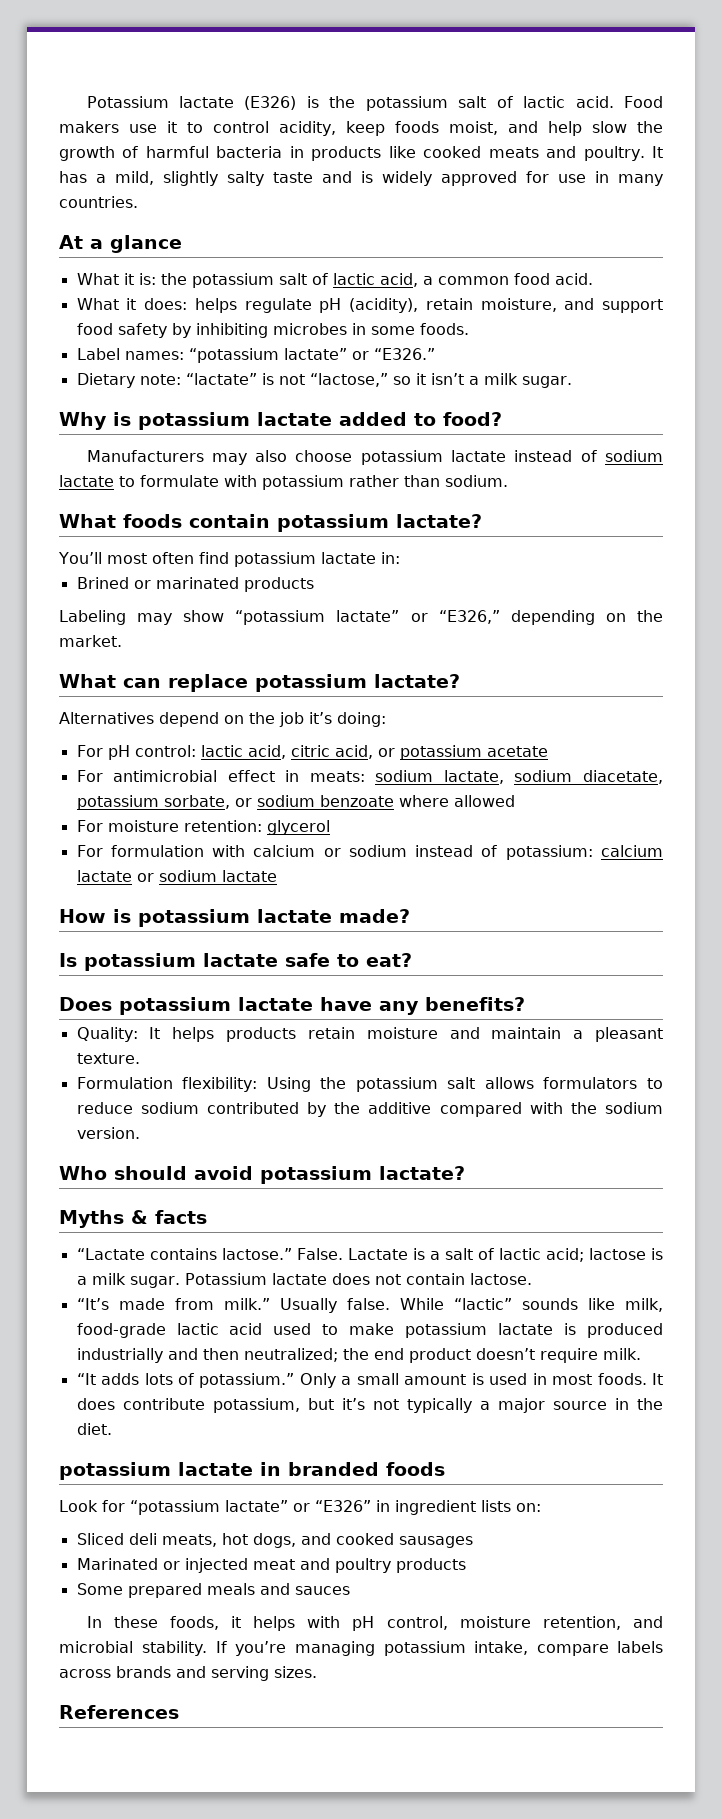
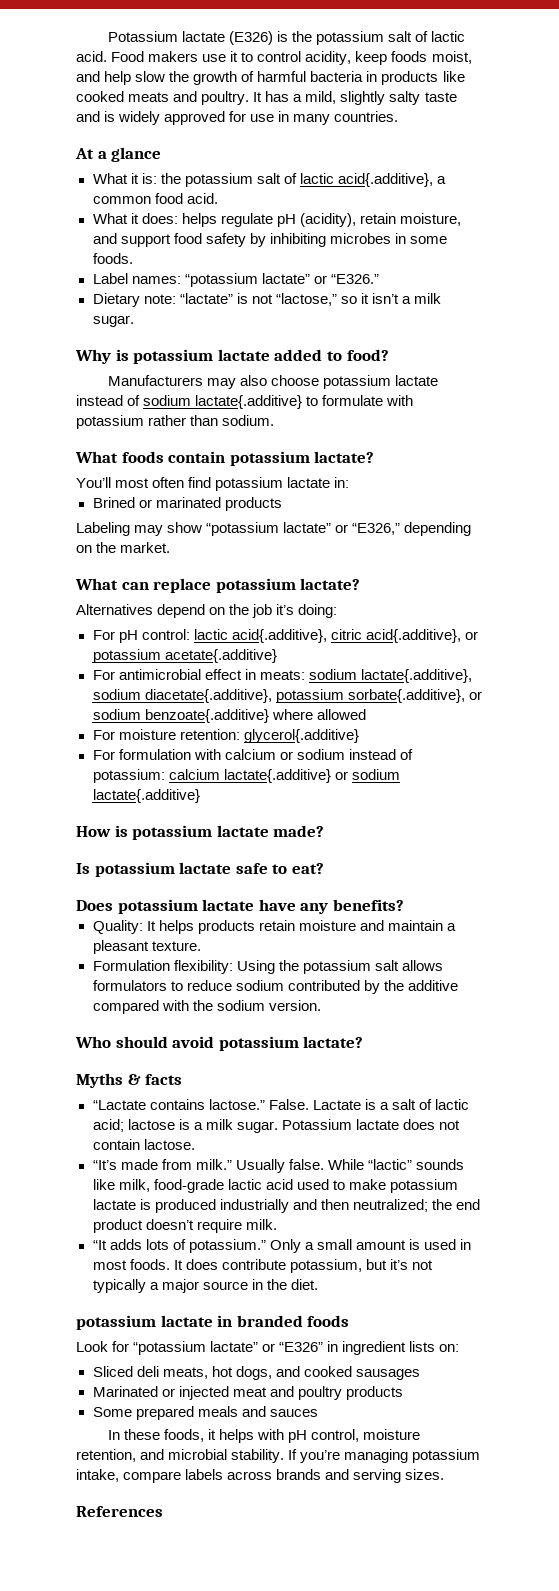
- What it is: the potassium salt of lactic acid, a common food acid.
+ What it is: the potassium salt of lactic acid{.additive}, a common food acid.
- Manufacturers may also choose potassium lactate instead of sodium lactate to formulate with potassium rather than sodium.
+ Manufacturers may also choose potassium lactate instead of sodium lactate{.additive} to formulate with potassium rather than sodium.
- For pH control: lactic acid, citric acid, or potassium acetate
+ For pH control: lactic acid{.additive}, citric acid{.additive}, or potassium acetate{.additive}
- For antimicrobial effect in meats: sodium lactate, sodium diacetate, potassium sorbate, or sodium benzoate where allowed
+ For antimicrobial effect in meats: sodium lactate{.additive}, sodium diacetate{.additive}, potassium sorbate{.additive}, or sodium benzoate{.additive} where allowed
- For moisture retention: glycerol
+ For moisture retention: glycerol{.additive}
- For formulation with calcium or sodium instead of potassium: calcium lactate or sodium lactate
+ For formulation with calcium or sodium instead of potassium: calcium lactate{.additive} or sodium lactate{.additive}

